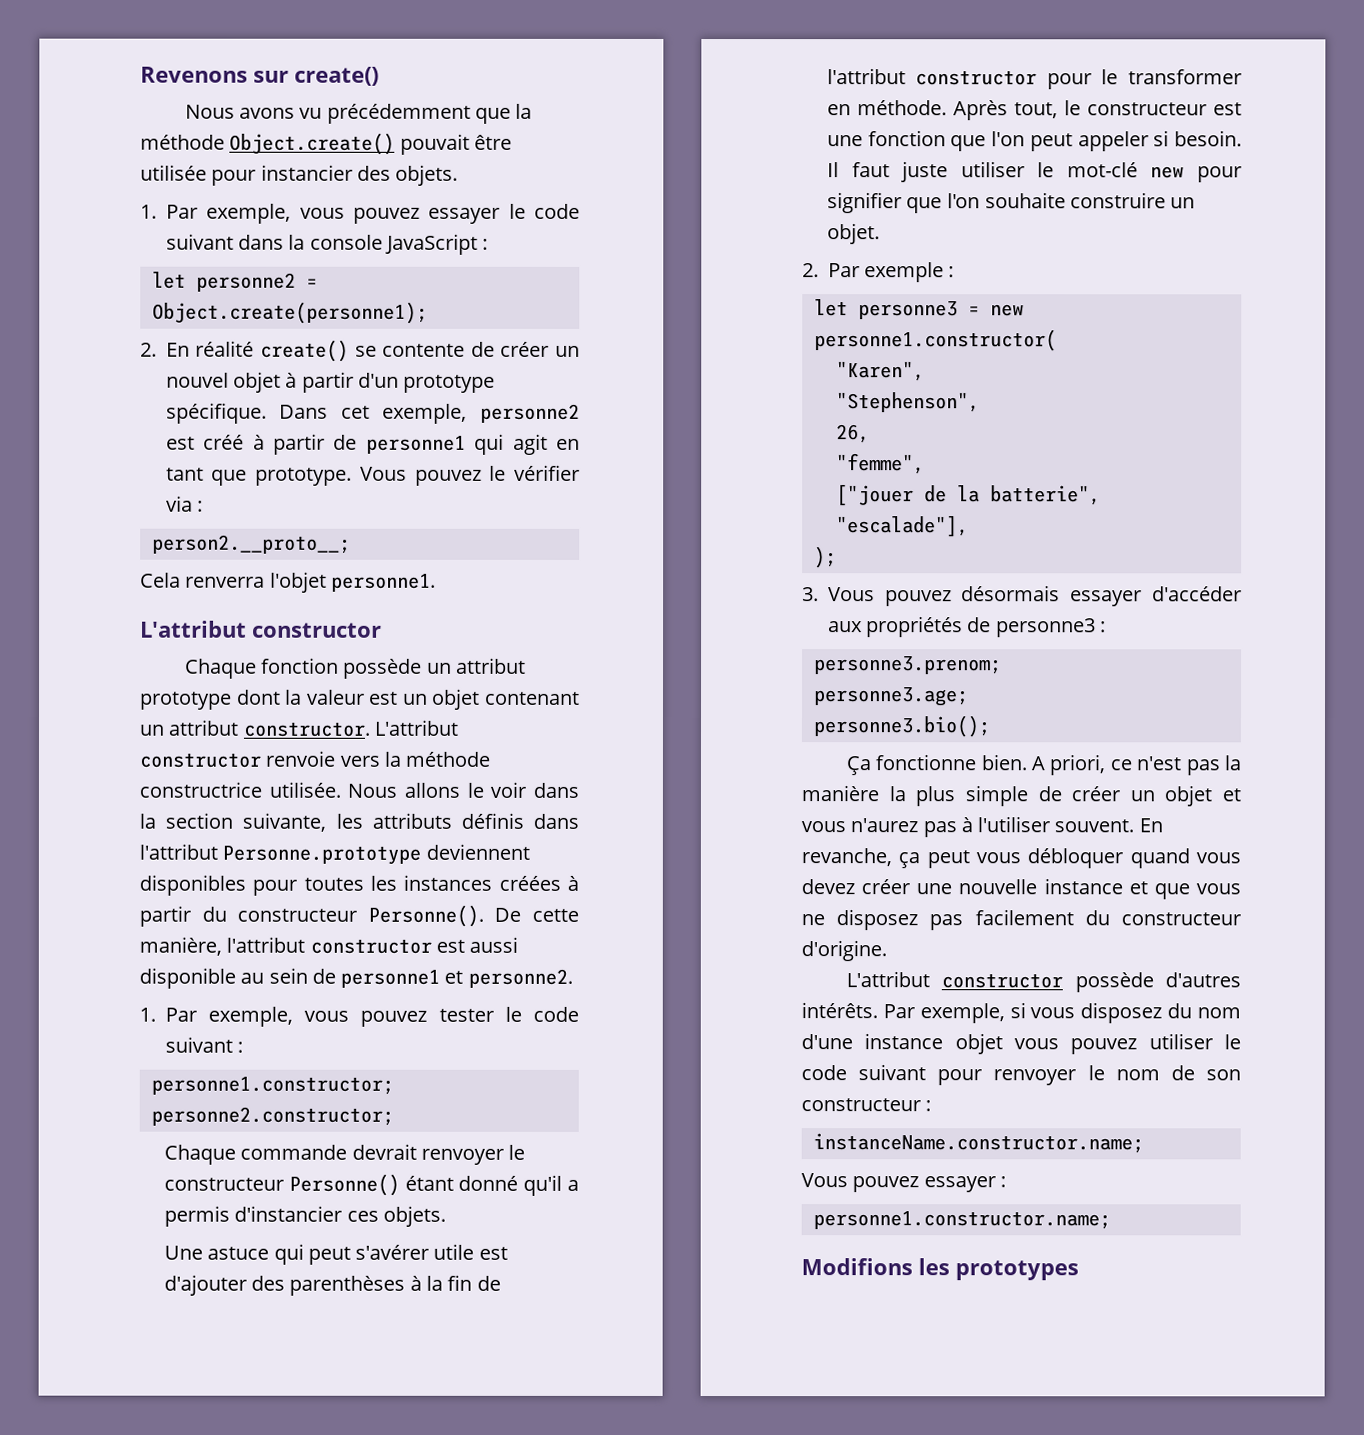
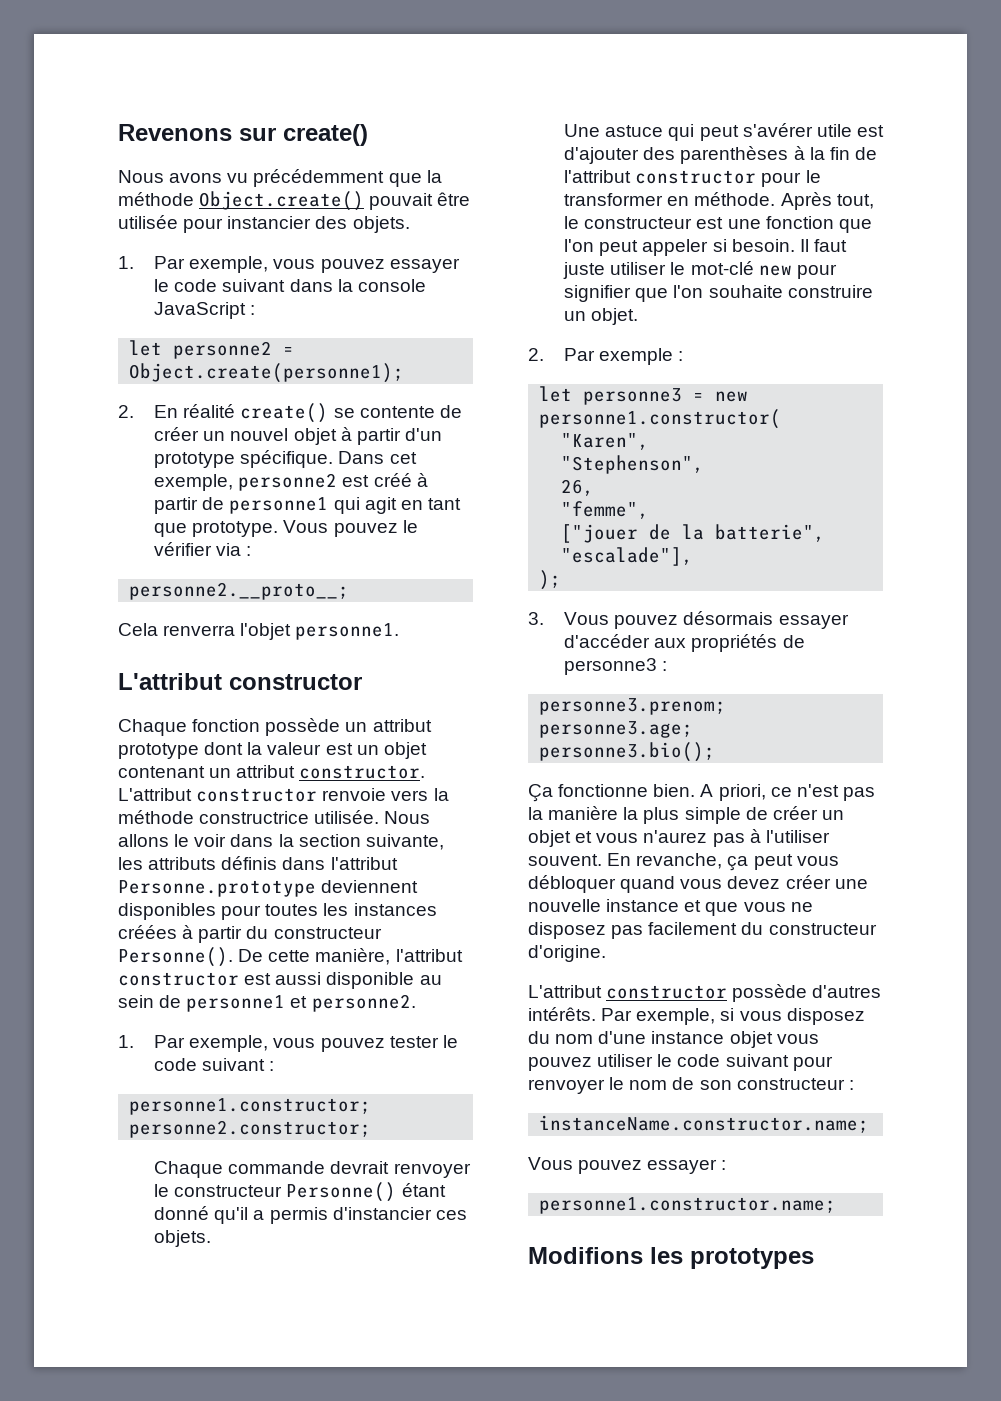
- person2.__proto__;
+ personne2.__proto__;

